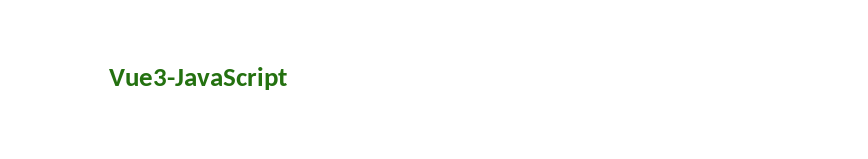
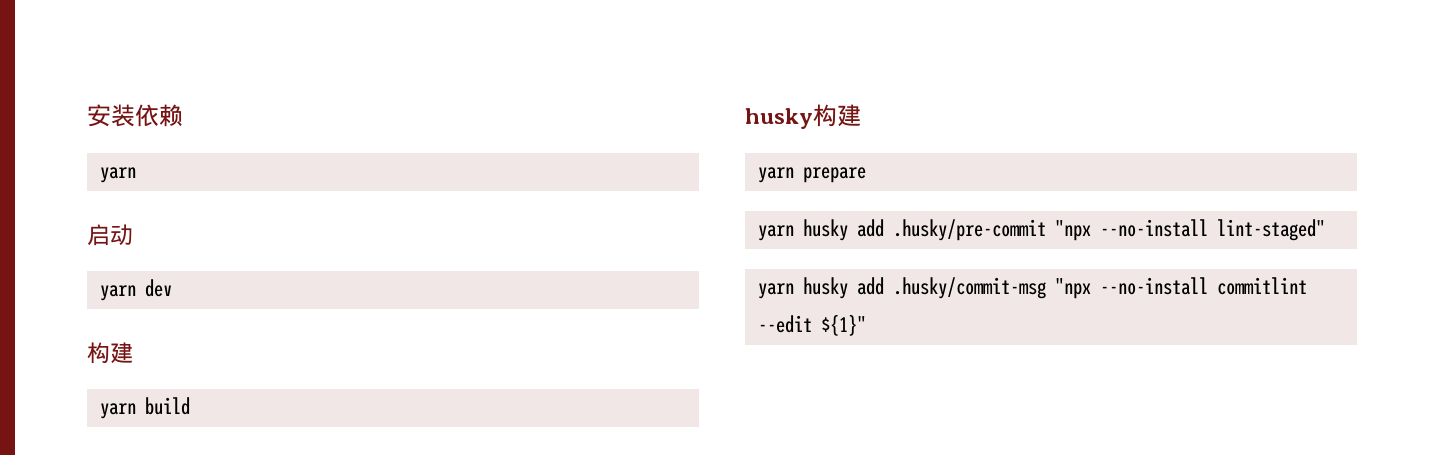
- Vue3-JavaScript
+ 安装依赖
+ yarn
+ 启动
+ yarn dev
+ 构建
+ yarn build
+ husky构建
+ yarn prepare
+ yarn husky add .husky/pre-commit "npx --no-install lint-staged"
+ yarn husky add .husky/commit-msg "npx --no-install commitlint --edit ${1}"

